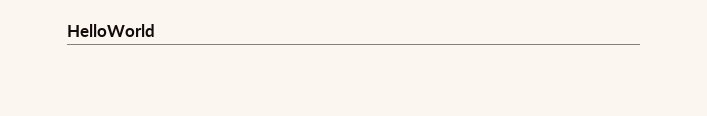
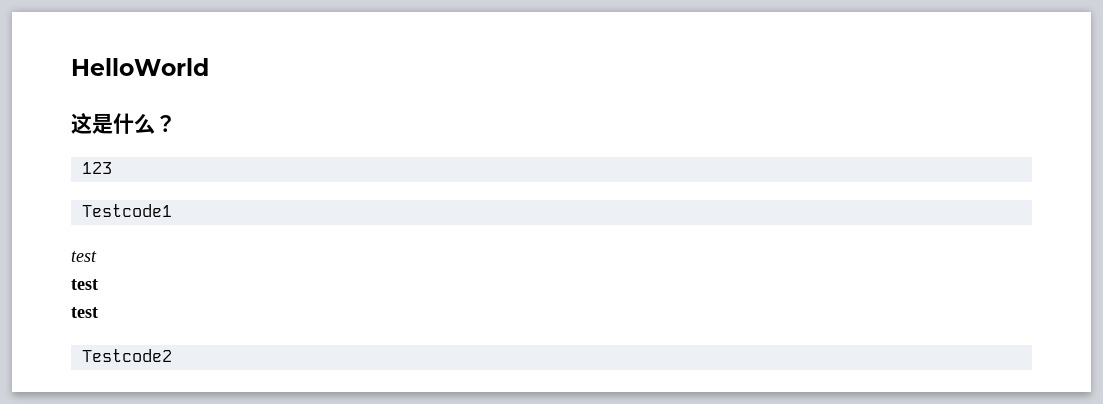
+ 这是什么？
+ 123
+ Testcode1
+ test
+ test
+ test
+ Testcode2

